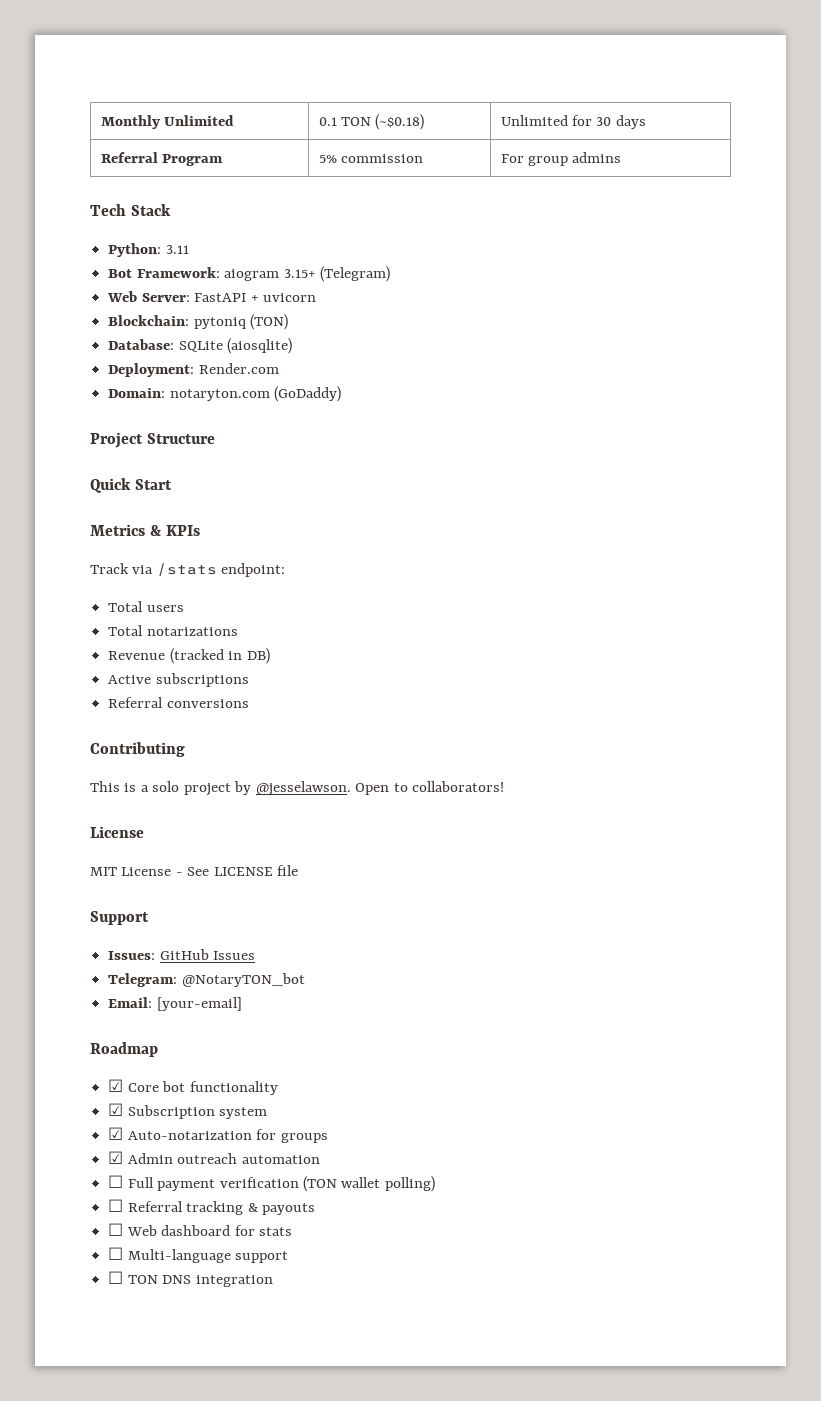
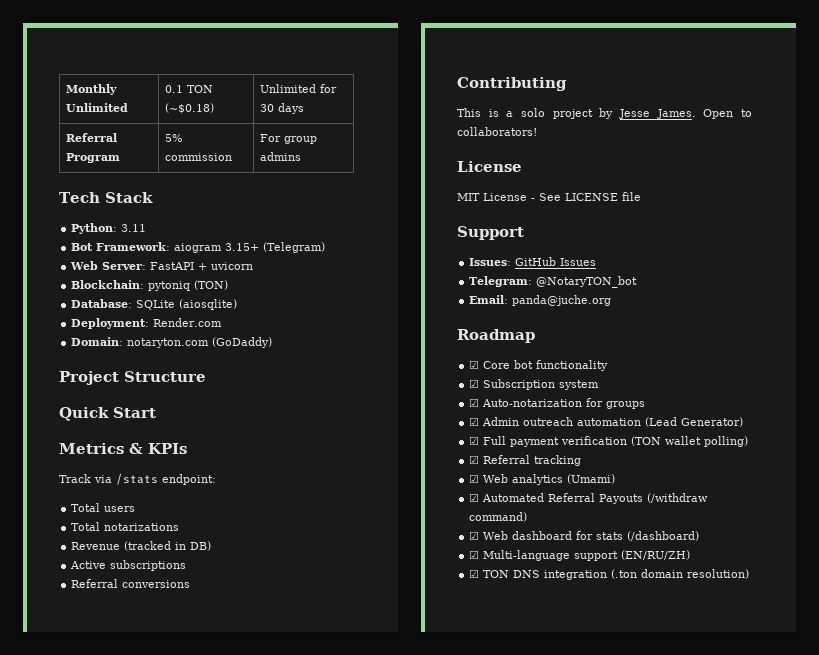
- This is a solo project by @jesselawson.
+ This is a solo project by Jesse James.
- Email: [your-email]
+ Email: panda@juche.org
- ☑ Admin outreach automation
- ☐ Full payment verification (TON wallet polling)
+ ☑ Admin outreach automation (Lead Generator)
+ ☑ Full payment verification (TON wallet polling)
- ☐ Referral tracking & payouts
- ☐ Web dashboard for stats
- ☐ Multi-language support
- ☐ TON DNS integration
+ ☑ Referral tracking
+ ☑ Web analytics (Umami)
+ ☑ Automated Referral Payouts (/withdraw command)
+ ☑ Web dashboard for stats (/dashboard)
+ ☑ Multi-language support (EN/RU/ZH)
+ ☑ TON DNS integration (.ton domain resolution)

